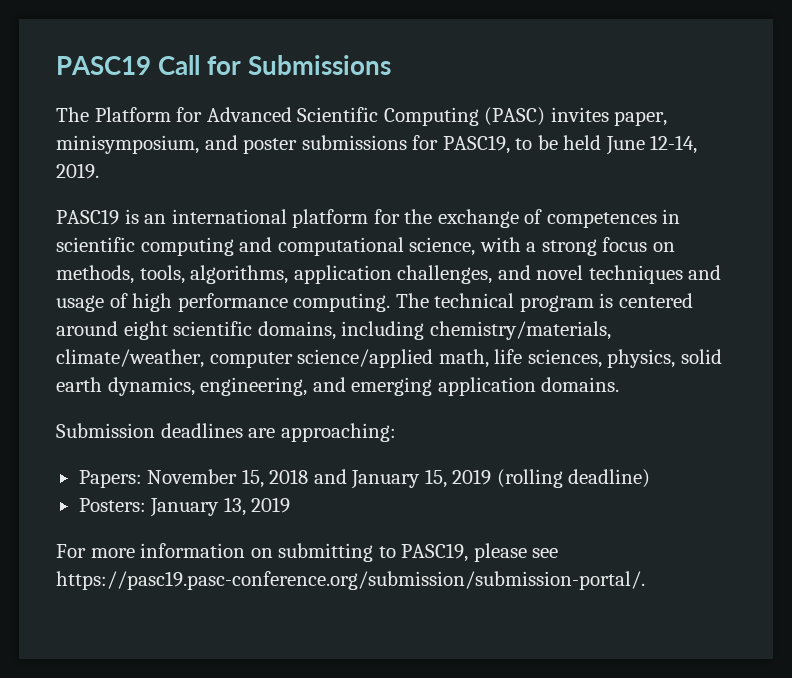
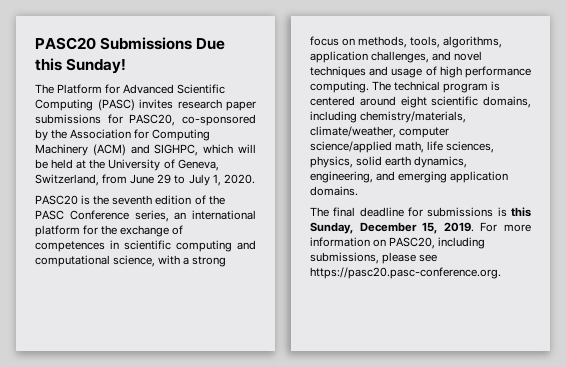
- PASC19 Call for Submissions
+ PASC20 Submissions Due this Sunday!
- The Platform for Advanced Scientific Computing (PASC) invites paper, minisymposium, and poster submissions for PASC19, to be held June 12-14, 2019.
- PASC19 is an international platform for the exchange of competences in scientific computing and computational science, with a strong focus on methods, tools, algorithms, application challenges, and novel techniques and usage of high performance computing.
+ The Platform for Advanced Scientific Computing (PASC) invites research paper submissions for PASC20, co-sponsored by the Association for Computing Machinery (ACM) and SIGHPC, which will be held at the University of Geneva, Switzerland, from June 29 to July 1, 2020.
+ PASC20 is the seventh edition of the PASC Conference series, an international platform for the exchange of competences in scientific computing and computational science, with a strong focus on methods, tools, algorithms, application challenges, and novel techniques and usage of high performance computing.
- Submission deadlines are approaching:
- Papers: November 15, 2018 and January 15, 2019 (rolling deadline)
- Posters: January 13, 2019
- For more information on submitting to PASC19, please see https://pasc19.pasc-conference.org/submission/submission-portal/.
+ The final deadline for submissions is this Sunday, December 15, 2019. For more information on PASC20, including submissions, please see https://pasc20.pasc-conference.org.

